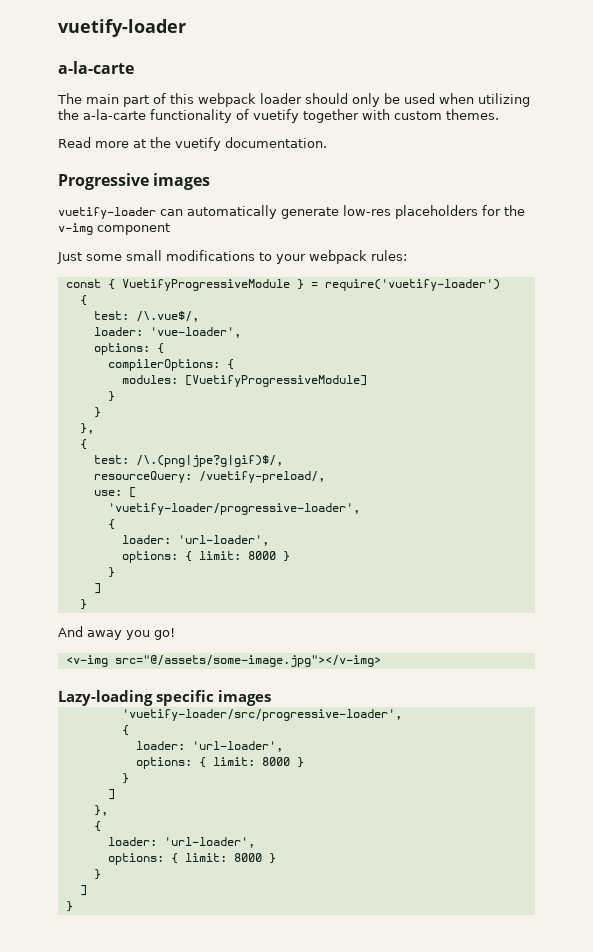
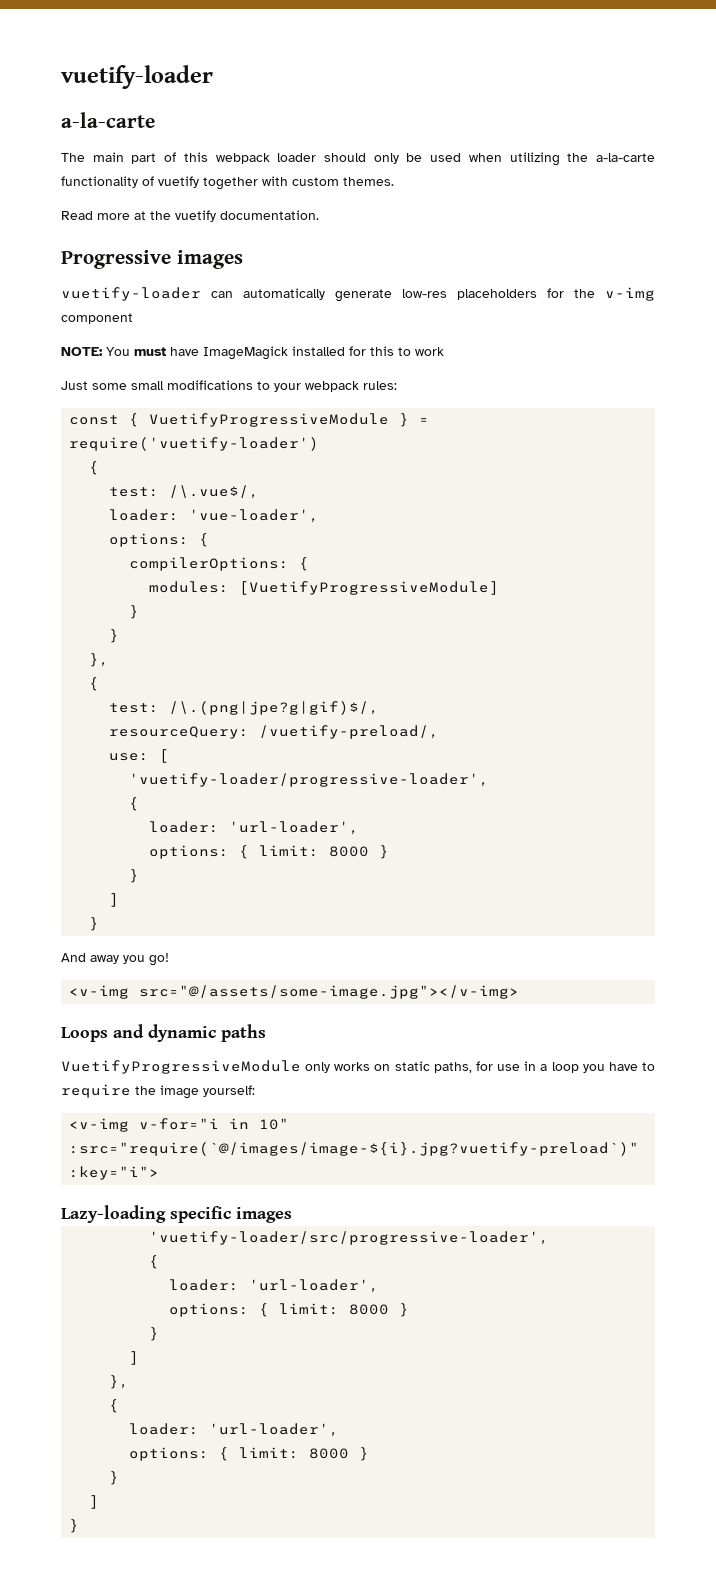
+ NOTE: You must have ImageMagick installed for this to work
+ Loops and dynamic paths
+ VuetifyProgressiveModule only works on static paths, for use in a loop you have to require the image yourself:
+ <v-img v-for="i in 10" :src="require(`@/images/image-${i}.jpg?vuetify-preload`)" :key="i">

